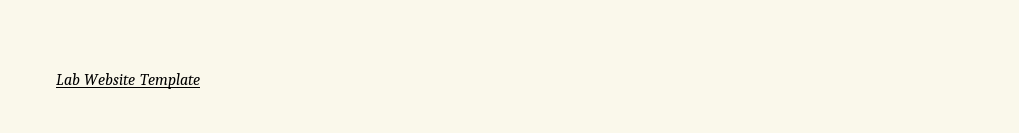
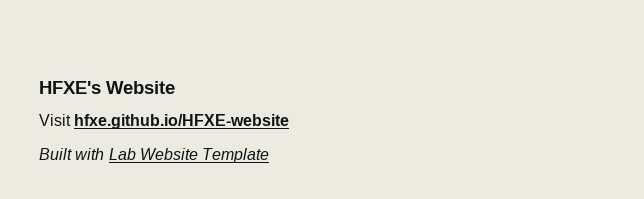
- Lab Website Template
+ HFXE's Website
+ Visit hfxe.github.io/HFXE-website
+ Built with Lab Website Template

